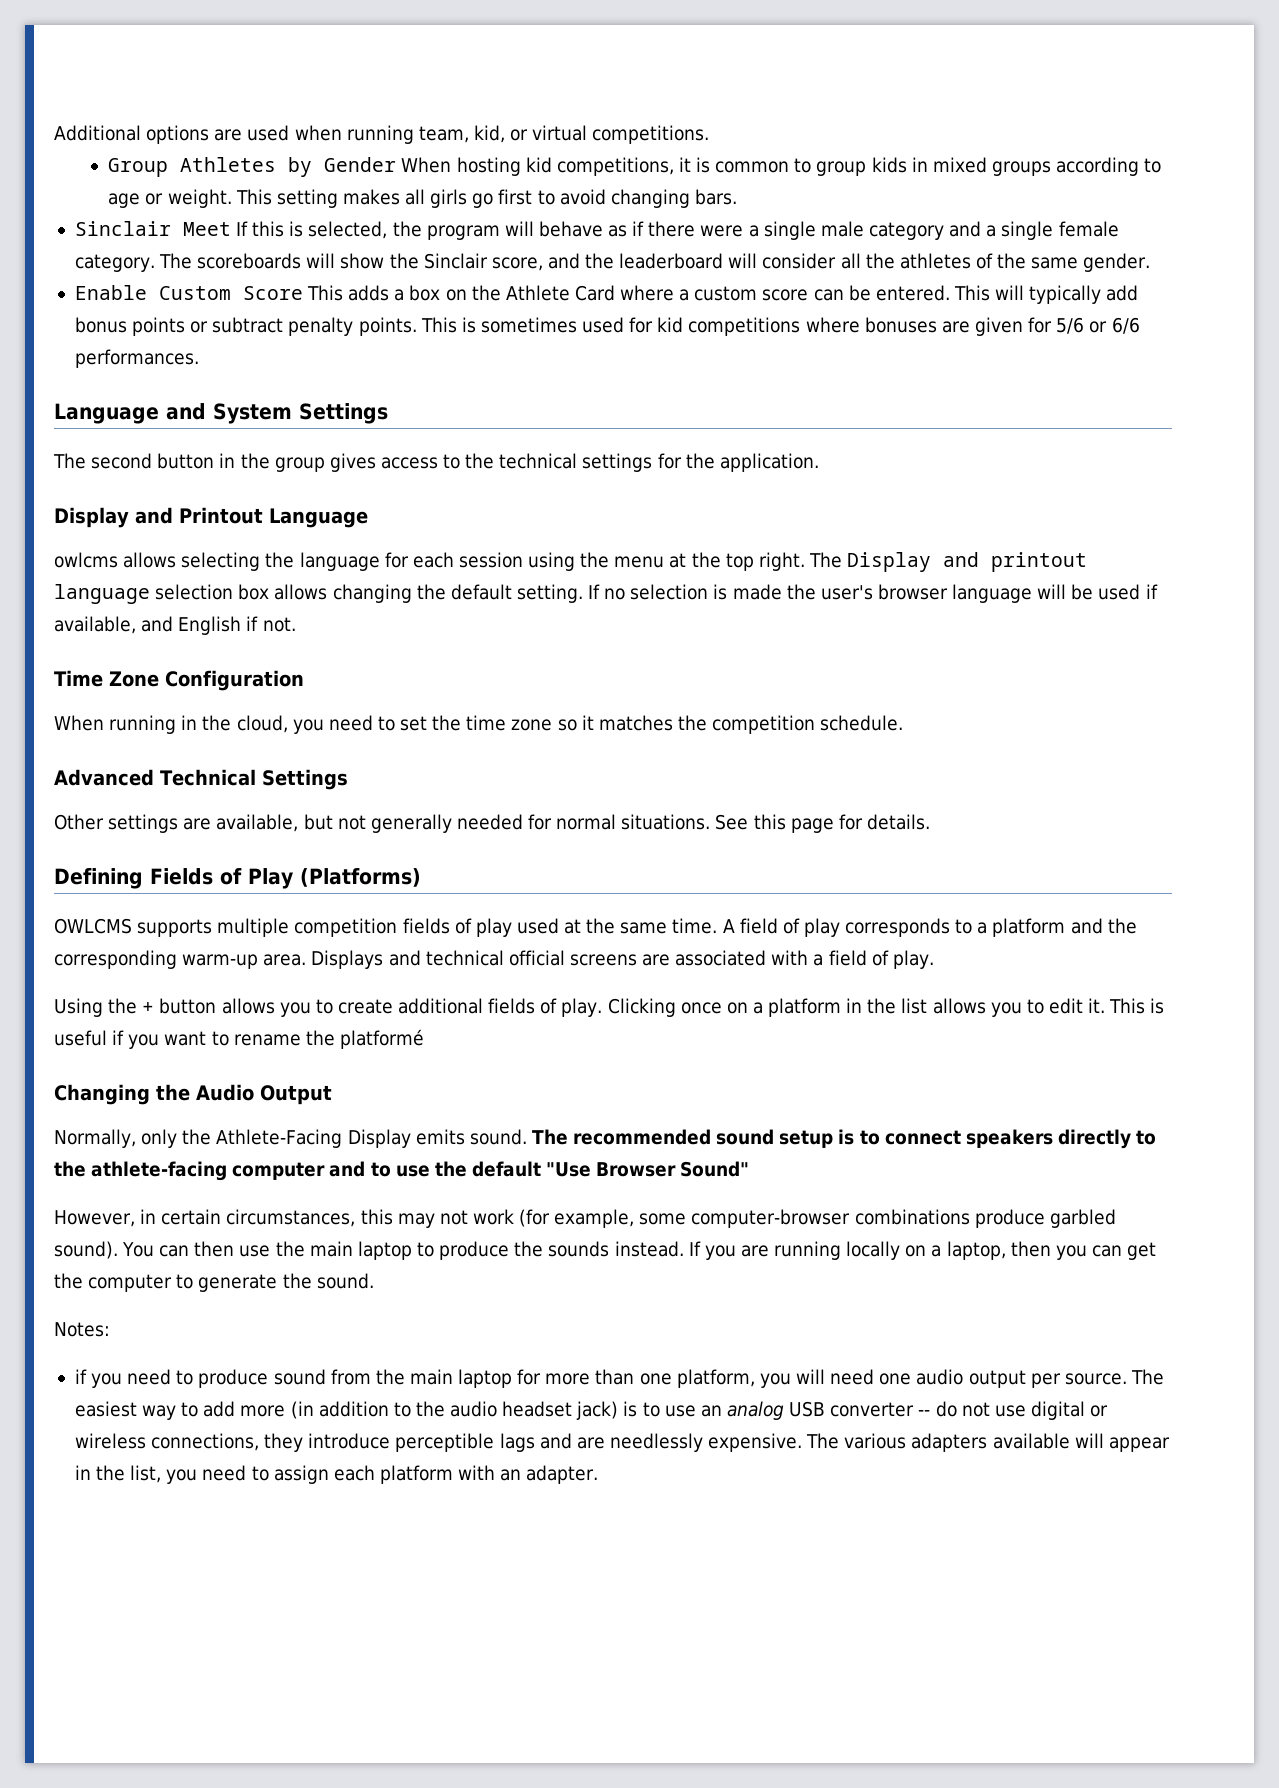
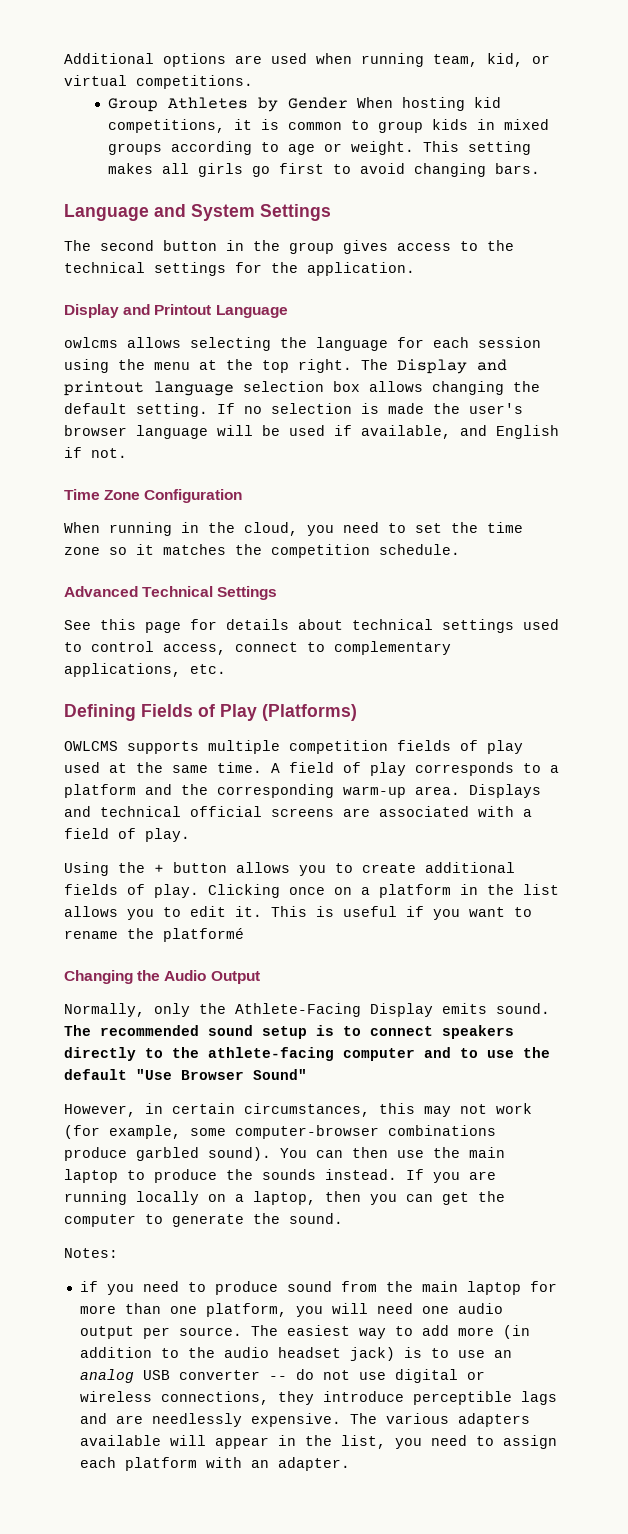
- Sinclair Meet If this is selected, the program will behave as if there were a single male category and a single female category. The scoreboards will show the Sinclair score, and the leaderboard will consider all the athletes of the same gender.
- Enable Custom Score This adds a box on the Athlete Card where a custom score can be entered. This will typically add bonus points or subtract penalty points. This is sometimes used for kid competitions where bonuses are given for 5/6 or 6/6 performances.
- Other settings are available, but not generally needed for normal situations. See this page for details.
+ See this page for details about technical settings used to control access, connect to complementary applications, etc.

